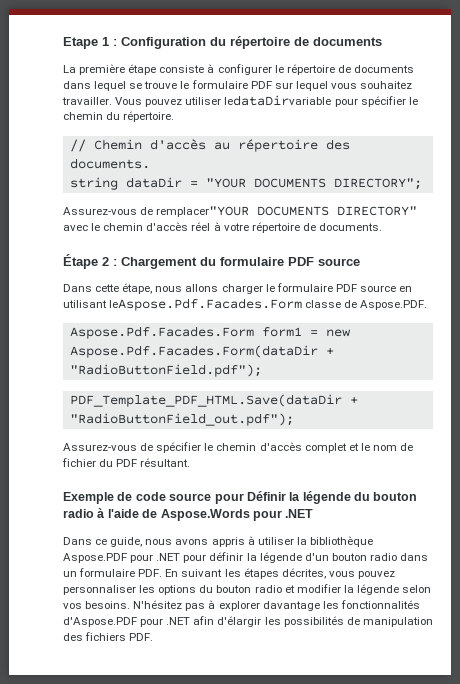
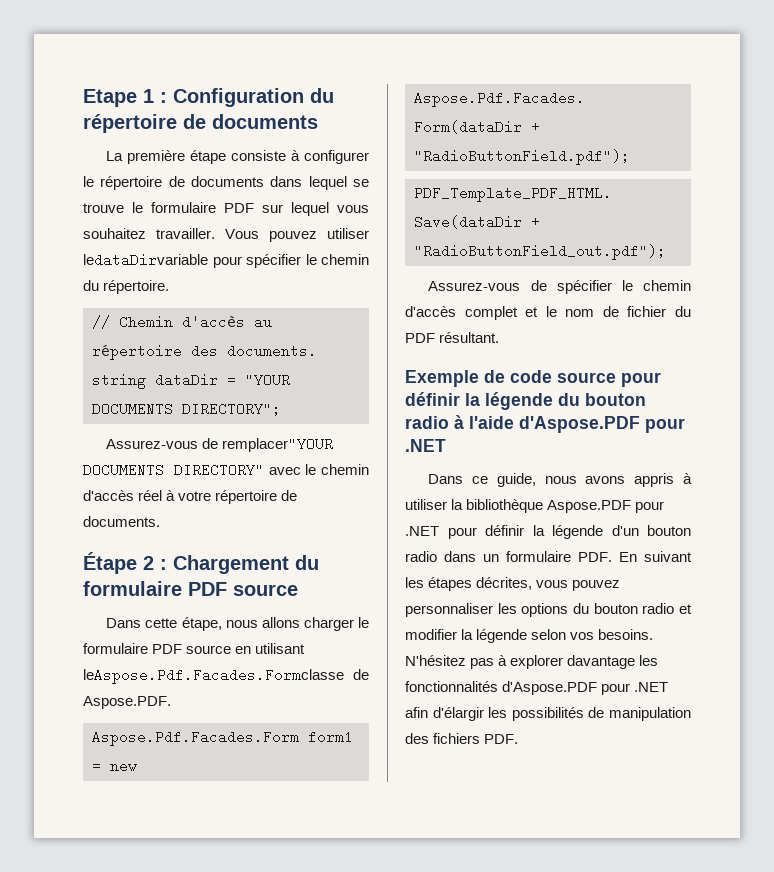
- Dans cette étape, nous allons charger le formulaire PDF source en utilisant leAspose.Pdf.Facades.Form classe de Aspose.PDF.
+ Dans cette étape, nous allons charger le formulaire PDF source en utilisant leAspose.Pdf.Facades.Formclasse de Aspose.PDF.
- Exemple de code source pour Définir la légende du bouton radio à l'aide de Aspose.Words pour .NET
+ Exemple de code source pour définir la légende du bouton radio à l'aide d'Aspose.PDF pour .NET

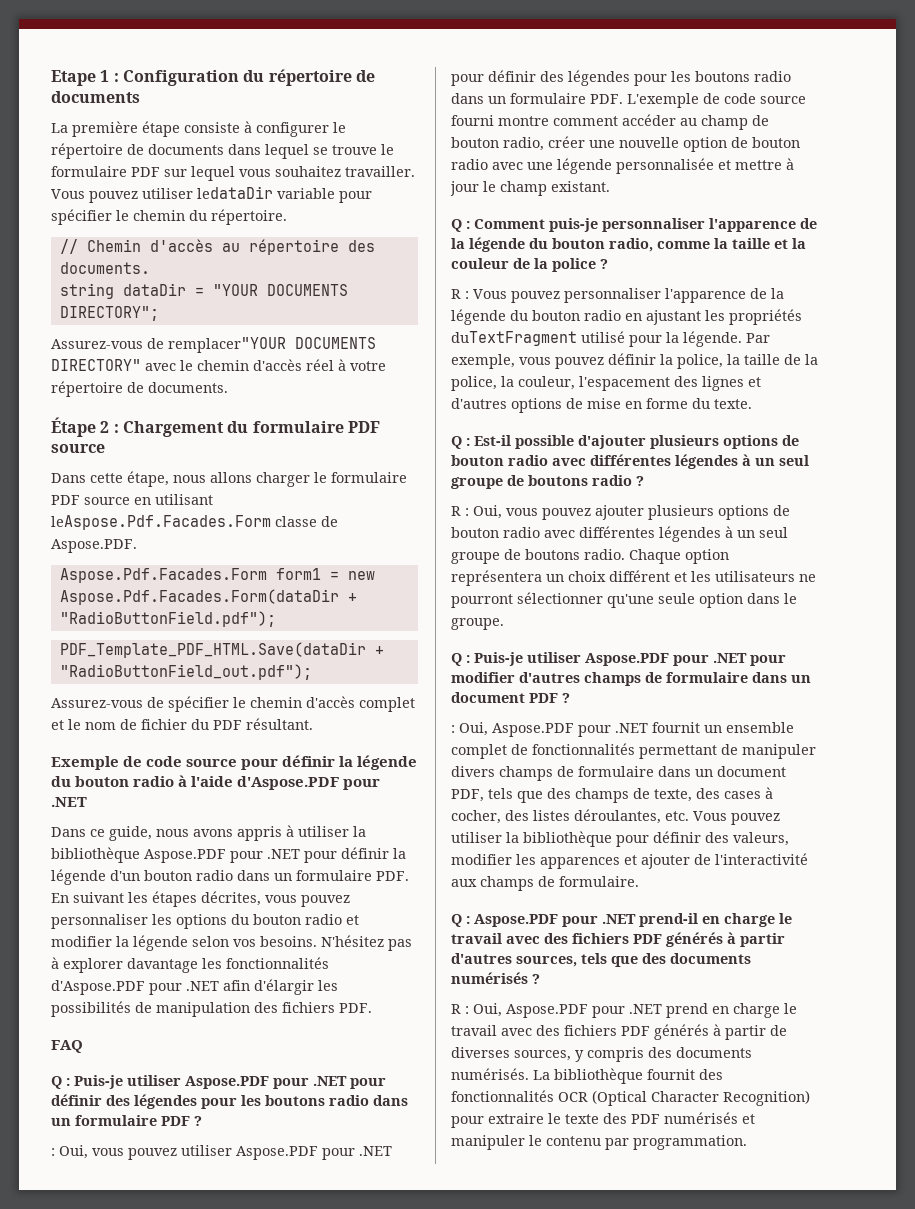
- Vous pouvez utiliser ledataDirvariable pour spécifier le chemin du répertoire.
+ Vous pouvez utiliser ledataDir variable pour spécifier le chemin du répertoire.
- Dans cette étape, nous allons charger le formulaire PDF source en utilisant leAspose.Pdf.Facades.Formclasse de Aspose.PDF.
+ Dans cette étape, nous allons charger le formulaire PDF source en utilisant leAspose.Pdf.Facades.Form classe de Aspose.PDF.
+ FAQ
+ Q : Puis-je utiliser Aspose.PDF pour .NET pour définir des légendes pour les boutons radio dans un formulaire PDF ?
+ : Oui, vous pouvez utiliser Aspose.PDF pour .NET pour définir des légendes pour les boutons radio dans un formulaire PDF. L'exemple de code source fourni montre comment accéder au champ de bouton radio, créer une nouvelle option de bouton radio avec une légende personnalisée et mettre à jour le champ existant.
+ Q : Comment puis-je personnaliser l'apparence de la légende du bouton radio, comme la taille et la couleur de la police ?
+ R : Vous pouvez personnaliser l'apparence de la légende du bouton radio en ajustant les propriétés duTextFragment utilisé pour la légende. Par exemple, vous pouvez définir la police, la taille de la police, la couleur, l'espacement des lignes et d'autres options de mise en forme du texte.
+ Q : Est-il possible d'ajouter plusieurs options de bouton radio avec différentes légendes à un seul groupe de boutons radio ?
+ R : Oui, vous pouvez ajouter plusieurs options de bouton radio avec différentes légendes à un seul groupe de boutons radio. Chaque option représentera un choix différent et les utilisateurs ne pourront sélectionner qu'une seule option dans le groupe.
+ Q : Puis-je utiliser Aspose.PDF pour .NET pour modifier d'autres champs de formulaire dans un document PDF ?
+ : Oui, Aspose.PDF pour .NET fournit un ensemble complet de fonctionnalités permettant de manipuler divers champs de formulaire dans un document PDF, tels que des champs de texte, des cases à cocher, des listes déroulantes, etc. Vous pouvez utiliser la bibliothèque pour définir des valeurs, modifier les apparences et ajouter de l'interactivité aux champs de formulaire.
+ Q : Aspose.PDF pour .NET prend-il en charge le travail avec des fichiers PDF générés à partir d'autres sources, tels que des documents numérisés ?
+ R : Oui, Aspose.PDF pour .NET prend en charge le travail avec des fichiers PDF générés à partir de diverses sources, y compris des documents numérisés. La bibliothèque fournit des fonctionnalités OCR (Optical Character Recognition) pour extraire le texte des PDF numérisés et manipuler le contenu par programmation.

